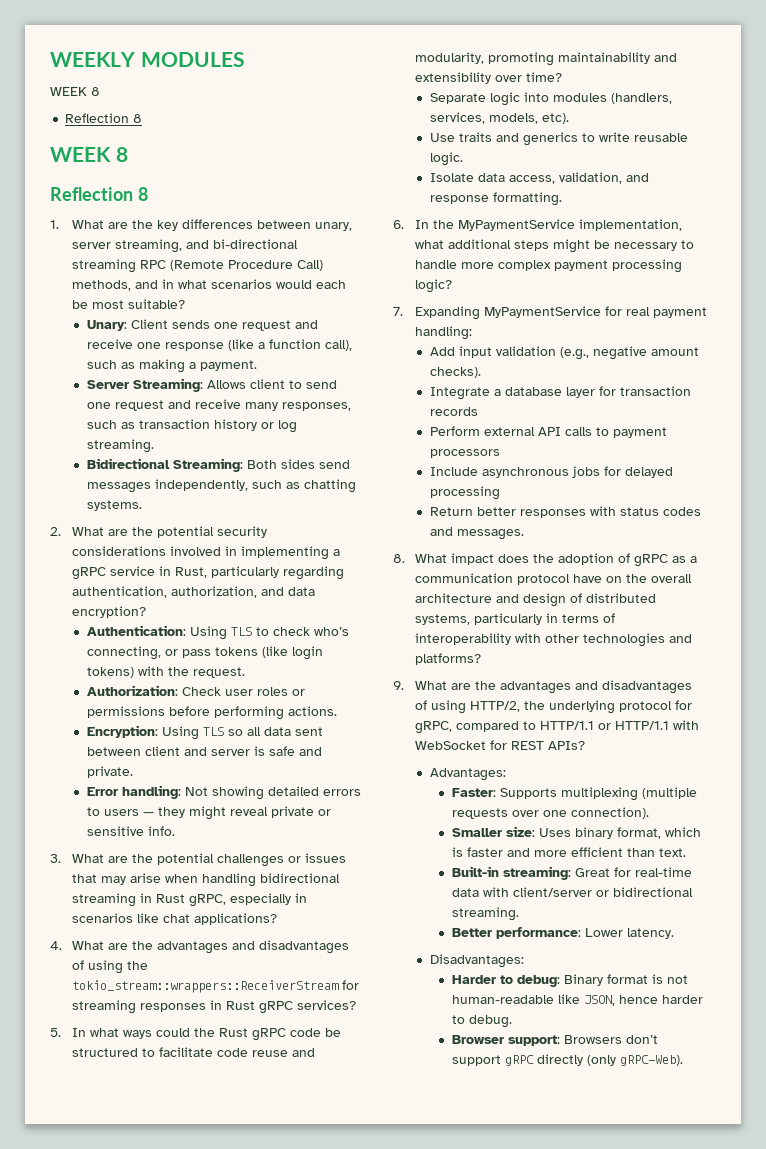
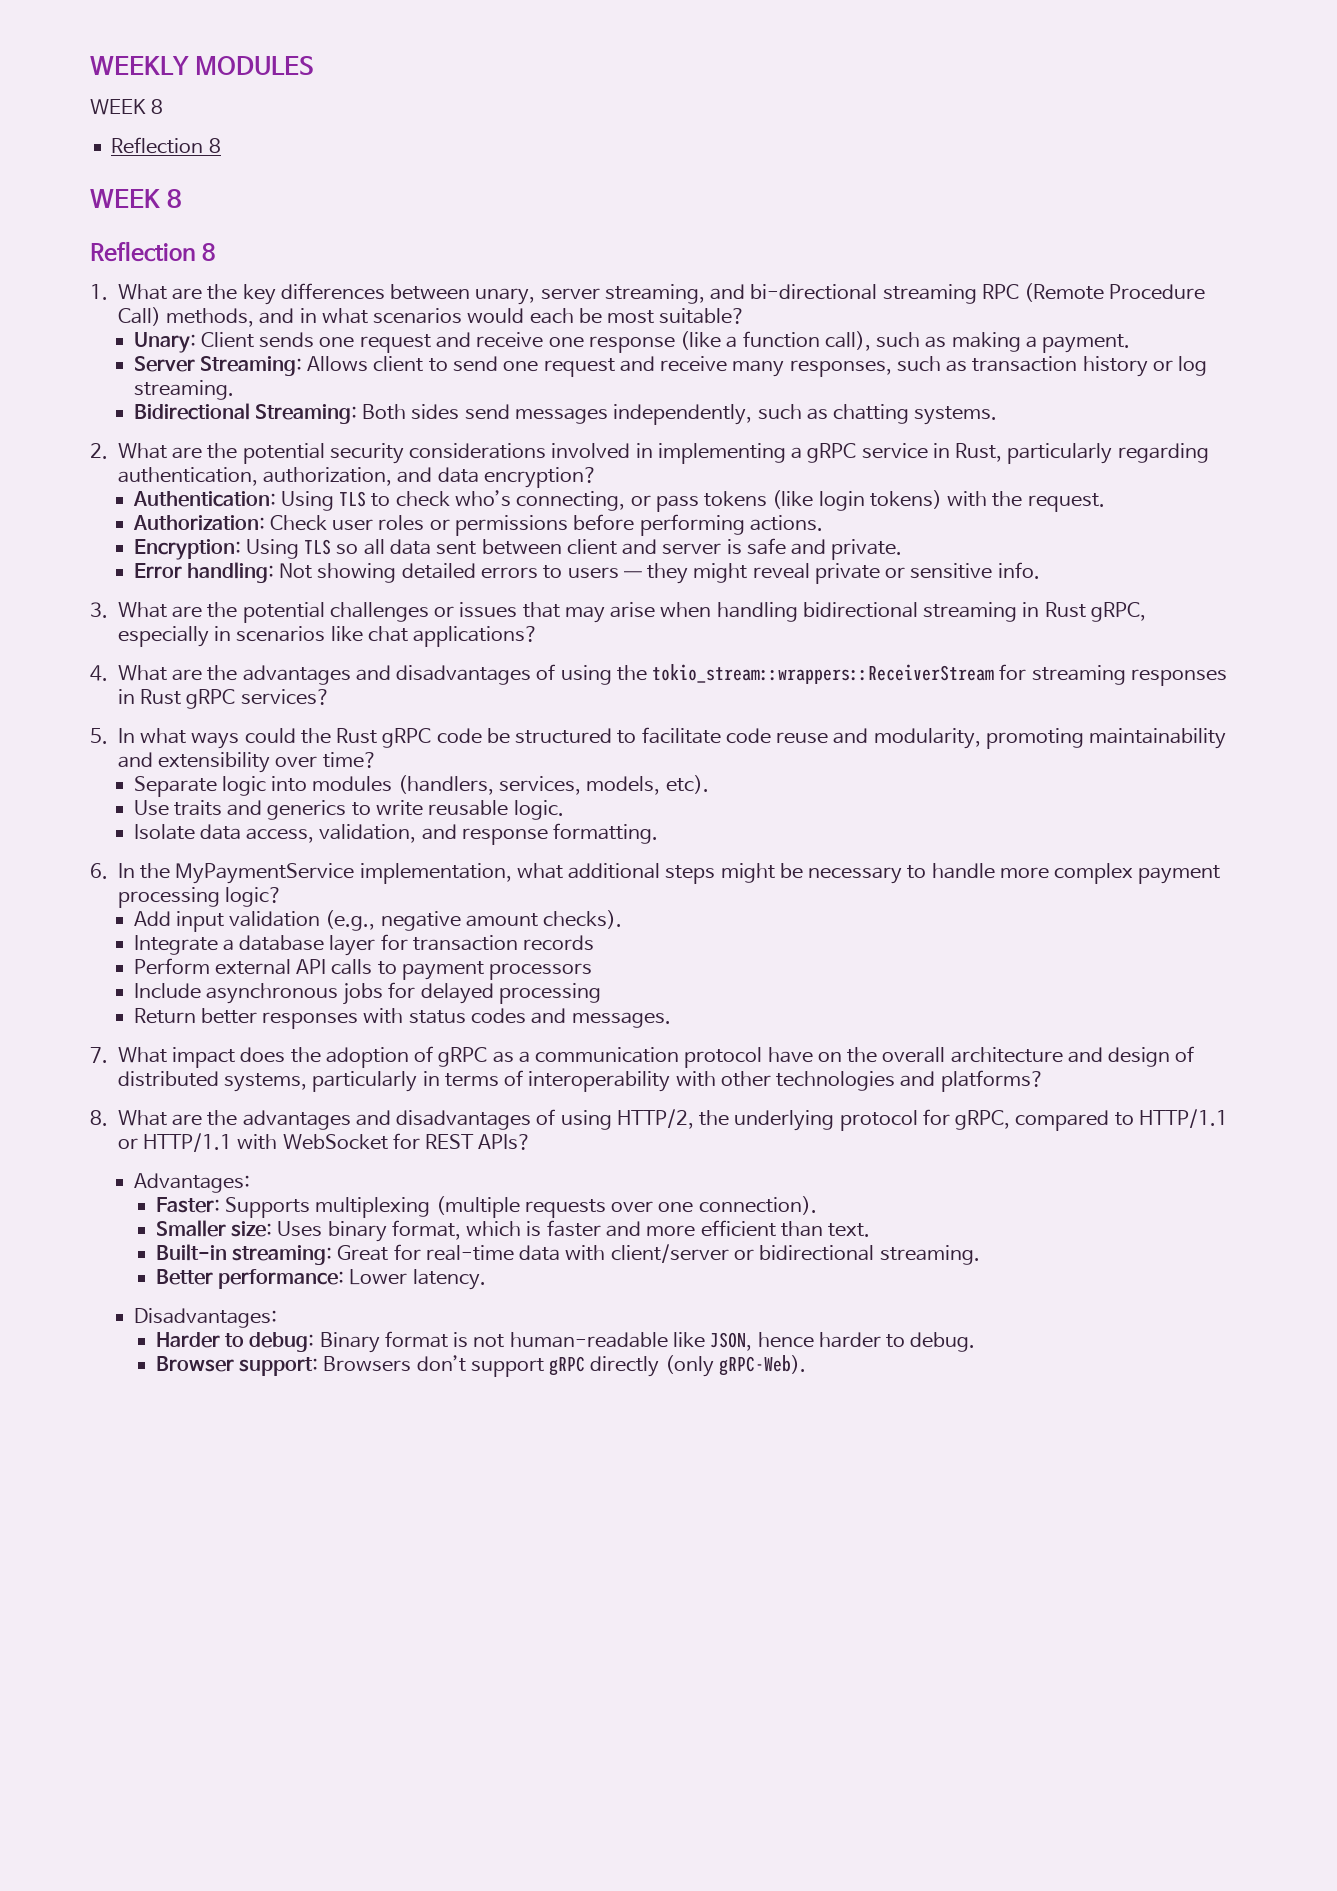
- 7. Expanding MyPaymentService for real payment handling:
- 8. What impact does the adoption of gRPC as a communication protocol have on the overall architecture and design of distributed systems, particularly in terms of interoperability with other technologies and platforms?
+ 7. What impact does the adoption of gRPC as a communication protocol have on the overall architecture and design of distributed systems, particularly in terms of interoperability with other technologies and platforms?
- 9. What are the advantages and disadvantages of using HTTP/2, the underlying protocol for gRPC, compared to HTTP/1.1 or HTTP/1.1 with WebSocket for REST APIs?
+ 8. What are the advantages and disadvantages of using HTTP/2, the underlying protocol for gRPC, compared to HTTP/1.1 or HTTP/1.1 with WebSocket for REST APIs?

